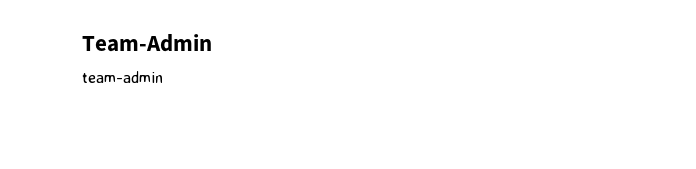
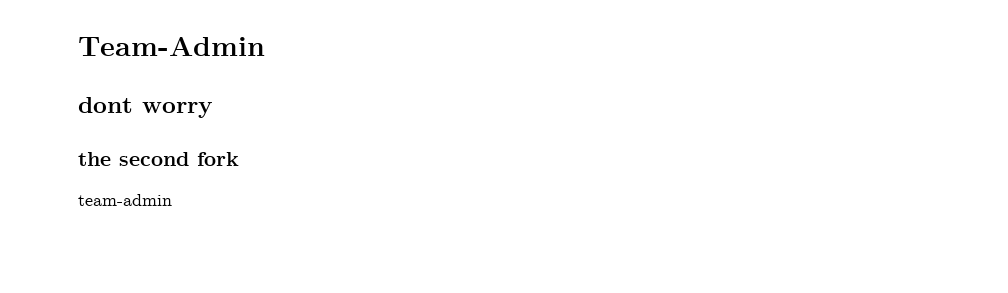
+ dont worry
+ the second fork

